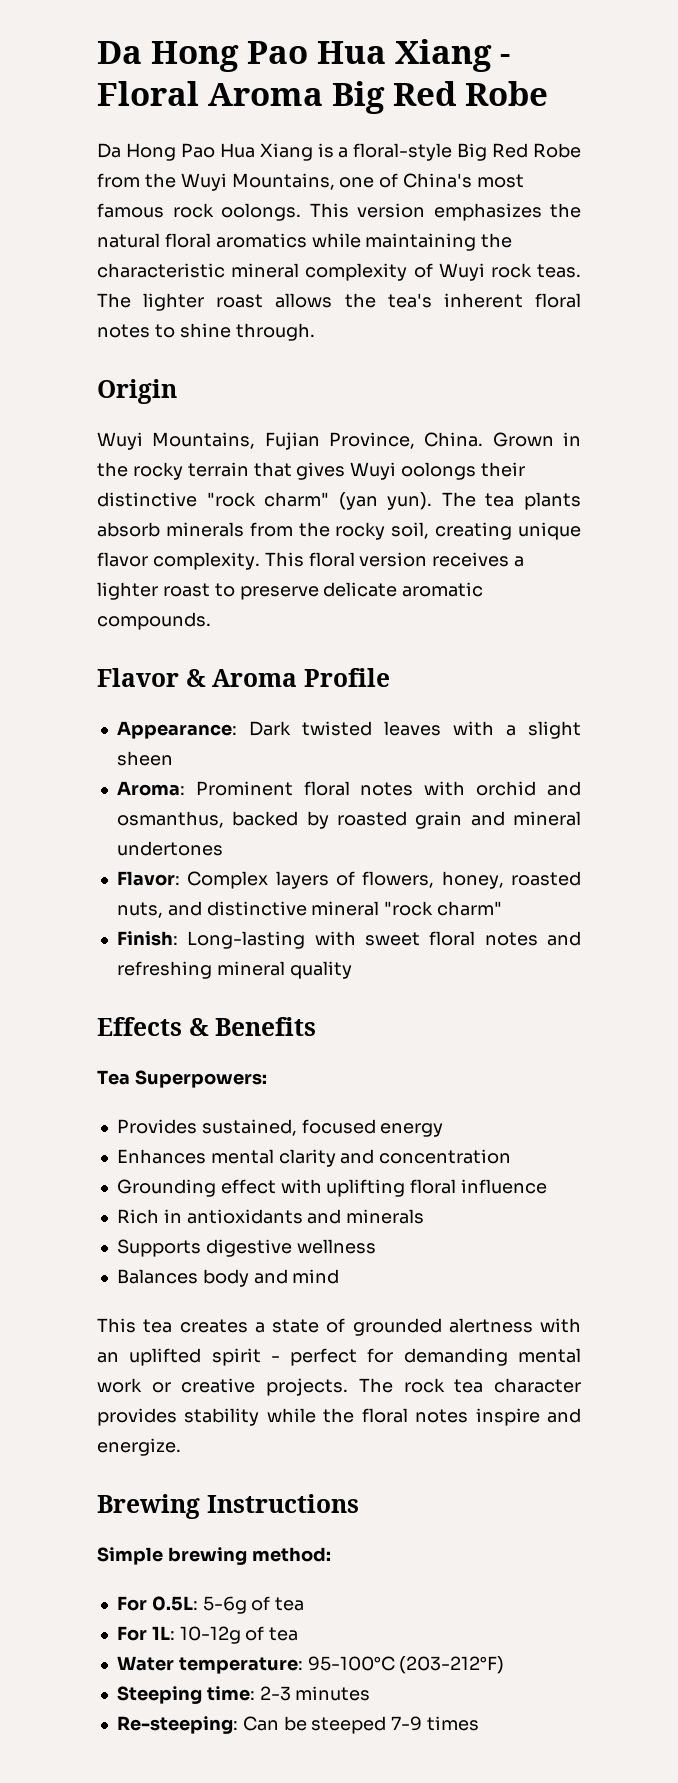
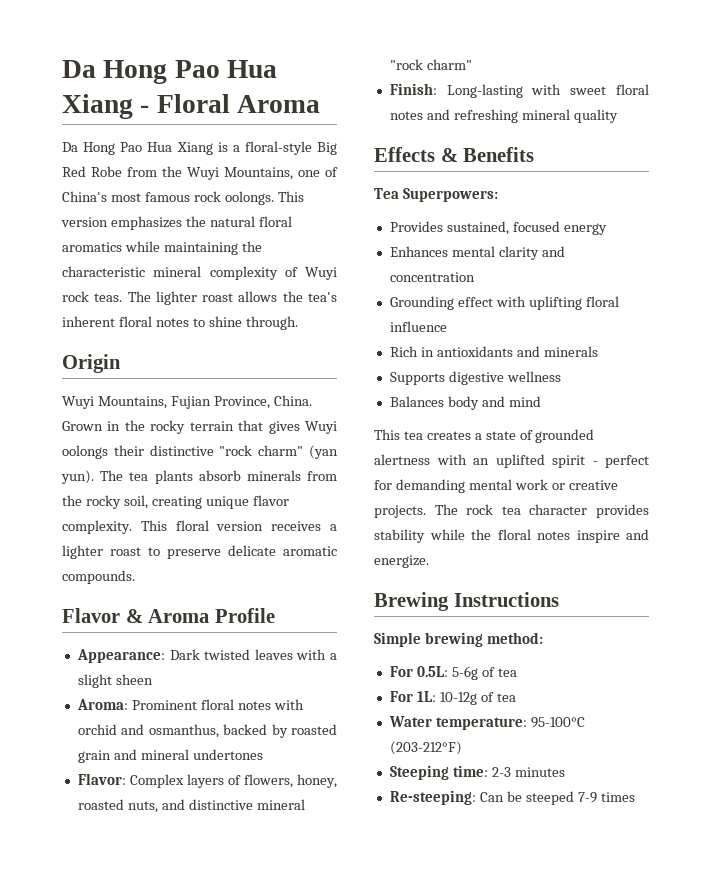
- Da Hong Pao Hua Xiang - Floral Aroma Big Red Robe
+ Da Hong Pao Hua Xiang - Floral Aroma

